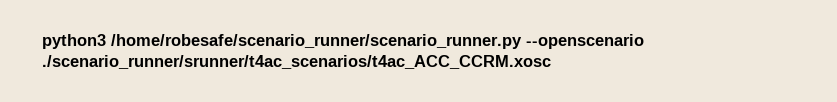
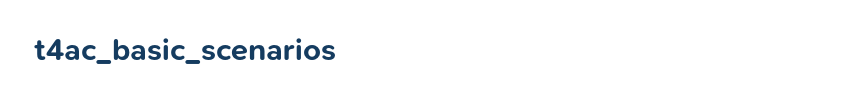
- python3 /home/robesafe/scenario_runner/scenario_runner.py --openscenario ./scenario_runner/srunner/t4ac_scenarios/t4ac_ACC_CCRM.xosc
+ t4ac_basic_scenarios

